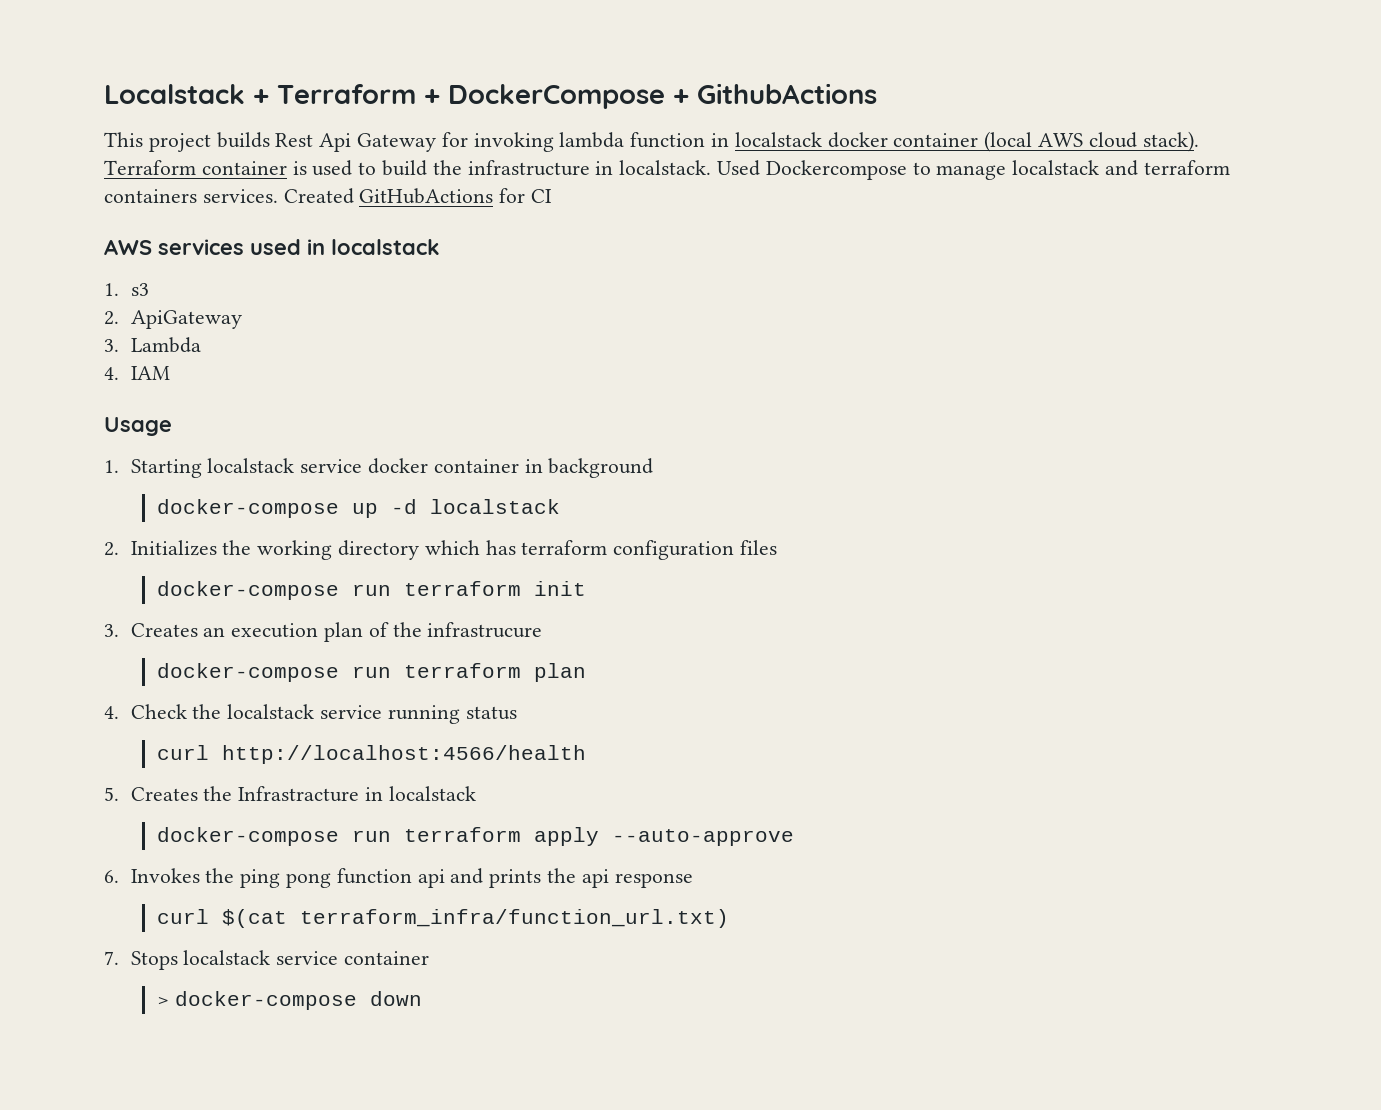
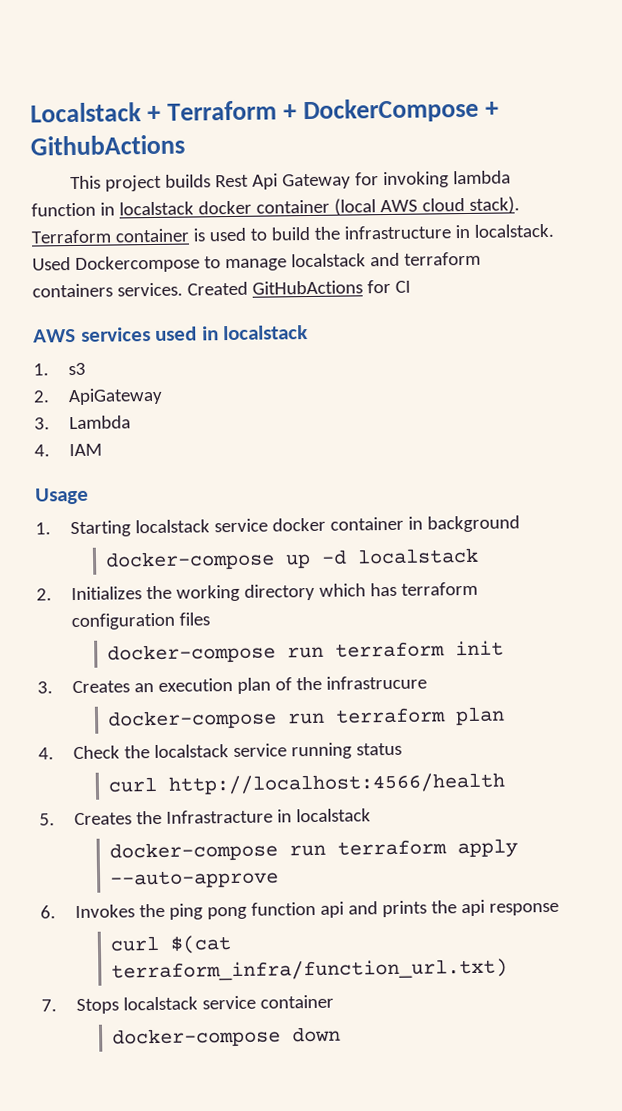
- > docker-compose down
+ docker-compose down

